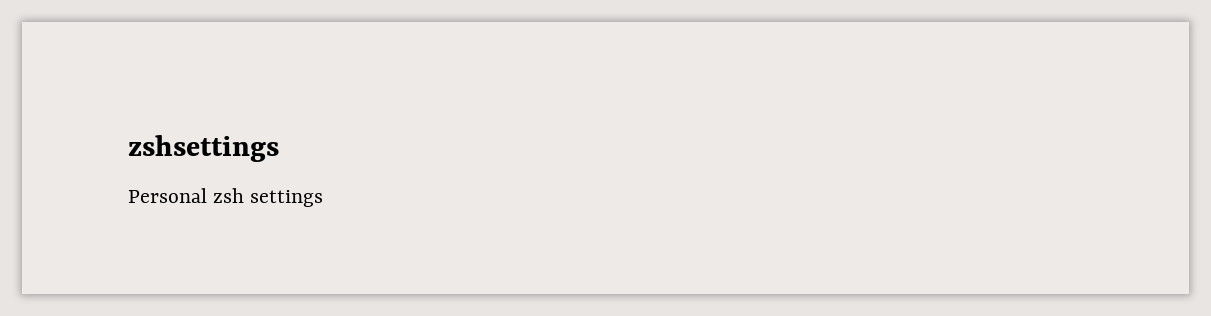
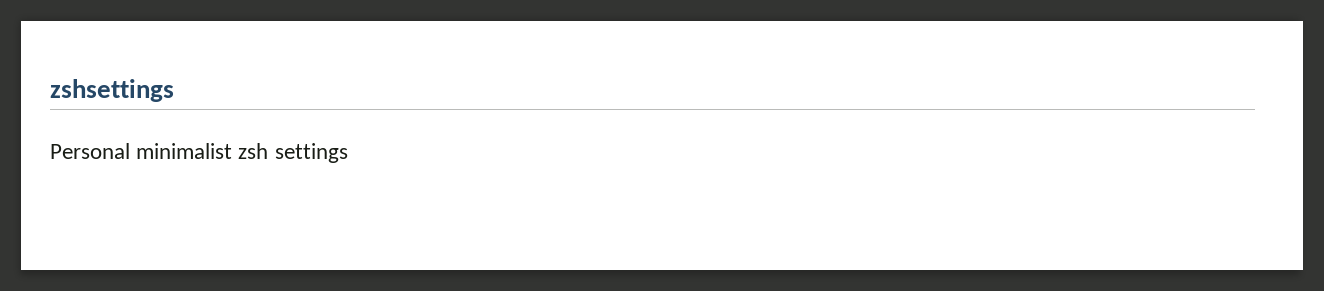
- Personal zsh settings
+ Personal minimalist zsh settings

